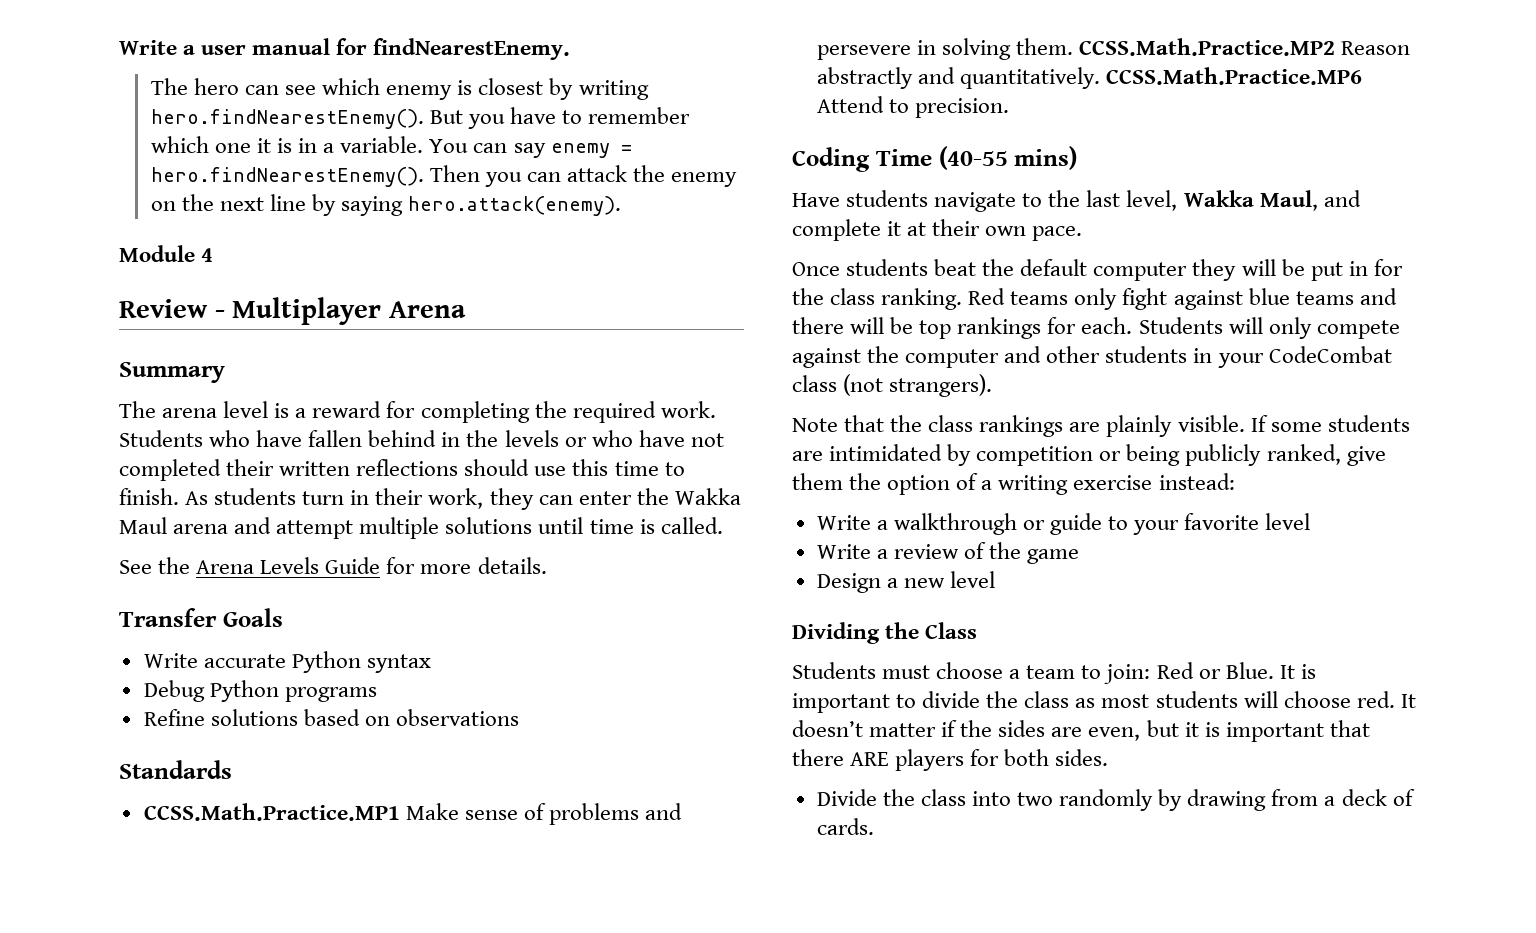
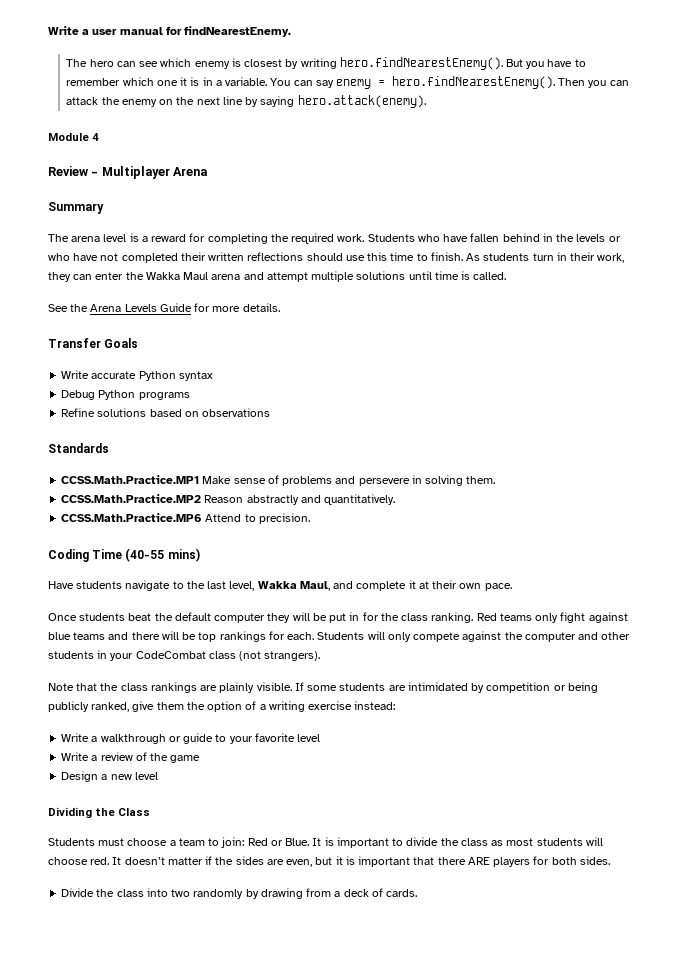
- CCSS.Math.Practice.MP1 Make sense of problems and persevere in solving them. CCSS.Math.Practice.MP2 Reason abstractly and quantitatively. CCSS.Math.Practice.MP6 Attend to precision.
+ CCSS.Math.Practice.MP1 Make sense of problems and persevere in solving them.
+ CCSS.Math.Practice.MP2 Reason abstractly and quantitatively.
+ CCSS.Math.Practice.MP6 Attend to precision.

